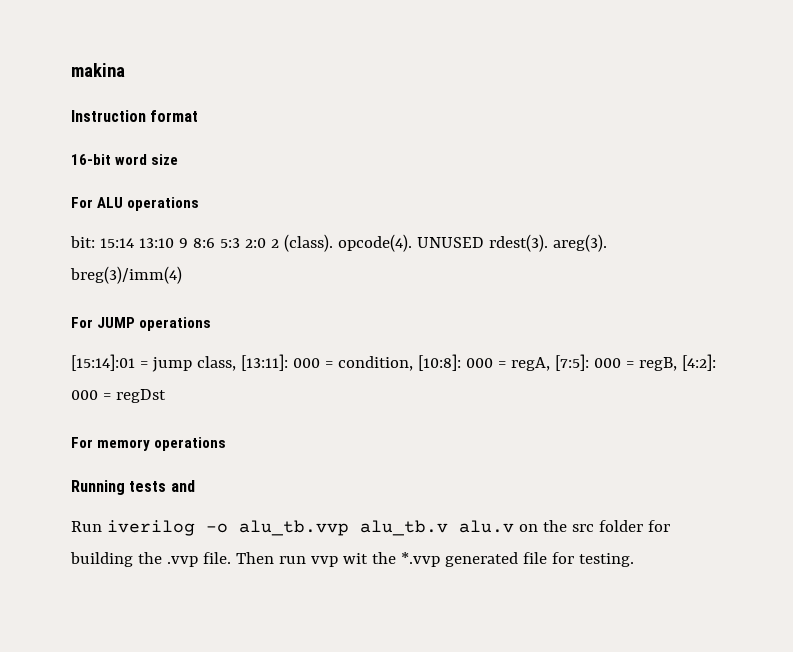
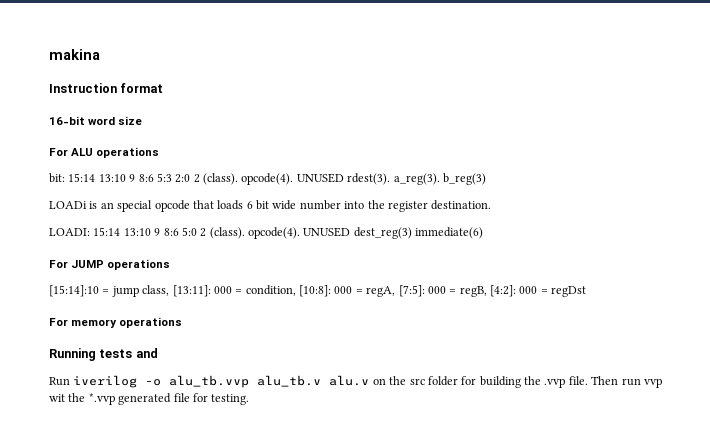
- UNUSED rdest(3). areg(3). breg(3)/imm(4)
+ UNUSED rdest(3). a_reg(3). b_reg(3)
+ LOADi is an special opcode that loads 6 bit wide number into the register destination.
+ LOADI: 15:14 13:10 9 8:6 5:0 2 (class). opcode(4). UNUSED dest_reg(3) immediate(6)
- [15:14]:01 = jump class, [13:11]: 000 = condition, [10:8]: 000 = regA, [7:5]: 000 = regB, [4:2]: 000 = regDst
+ [15:14]:10 = jump class, [13:11]: 000 = condition, [10:8]: 000 = regA, [7:5]: 000 = regB, [4:2]: 000 = regDst

